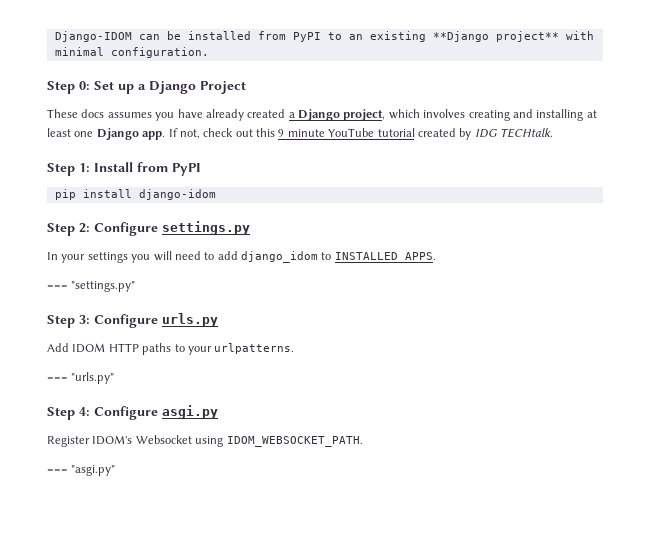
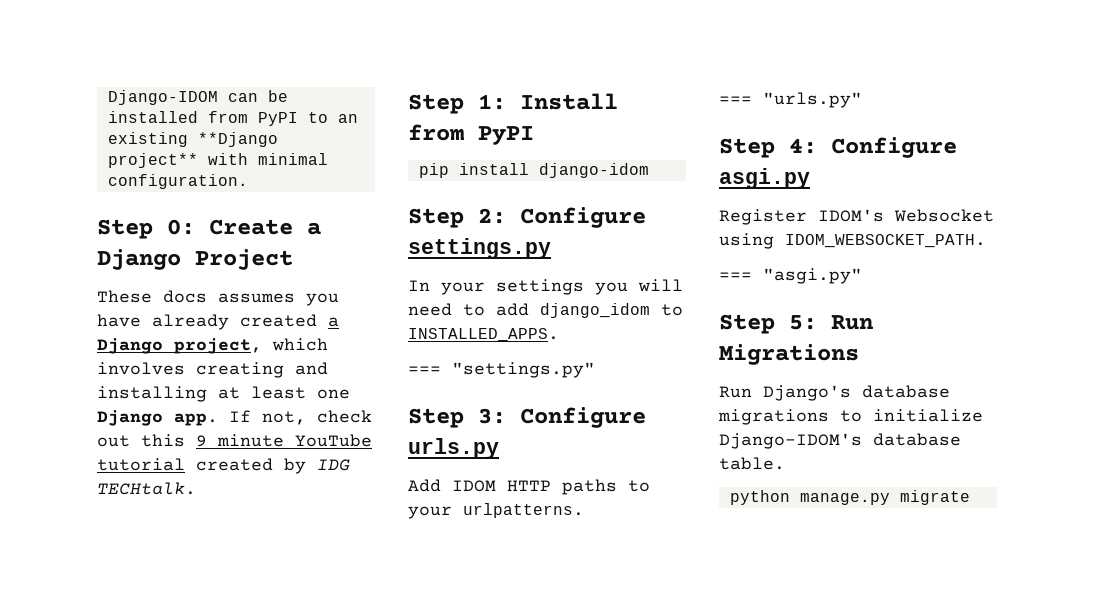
- Step 0: Set up a Django Project
+ Step 0: Create a Django Project
+ Step 5: Run Migrations
+ Run Django's database migrations to initialize Django-IDOM's database table.
+ python manage.py migrate

